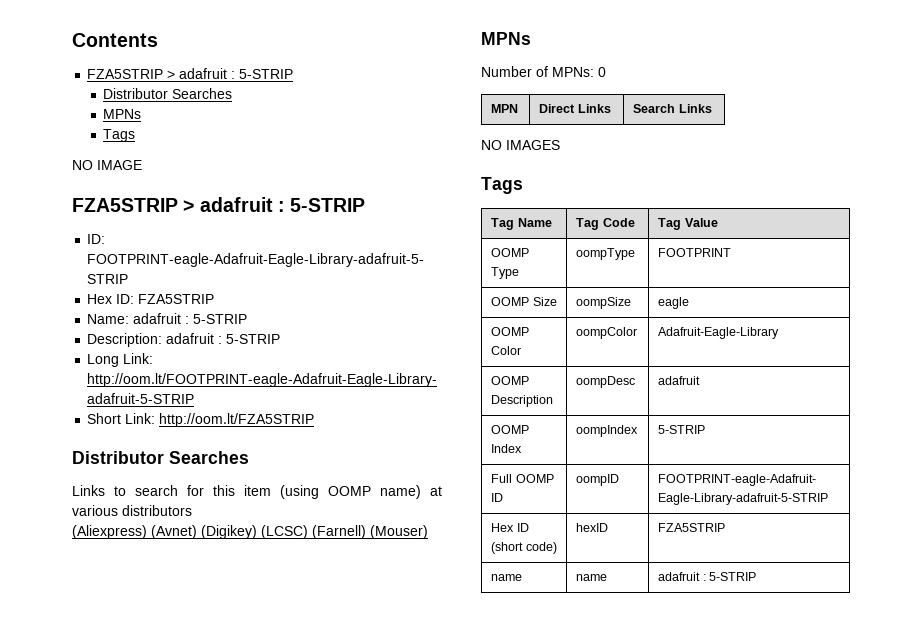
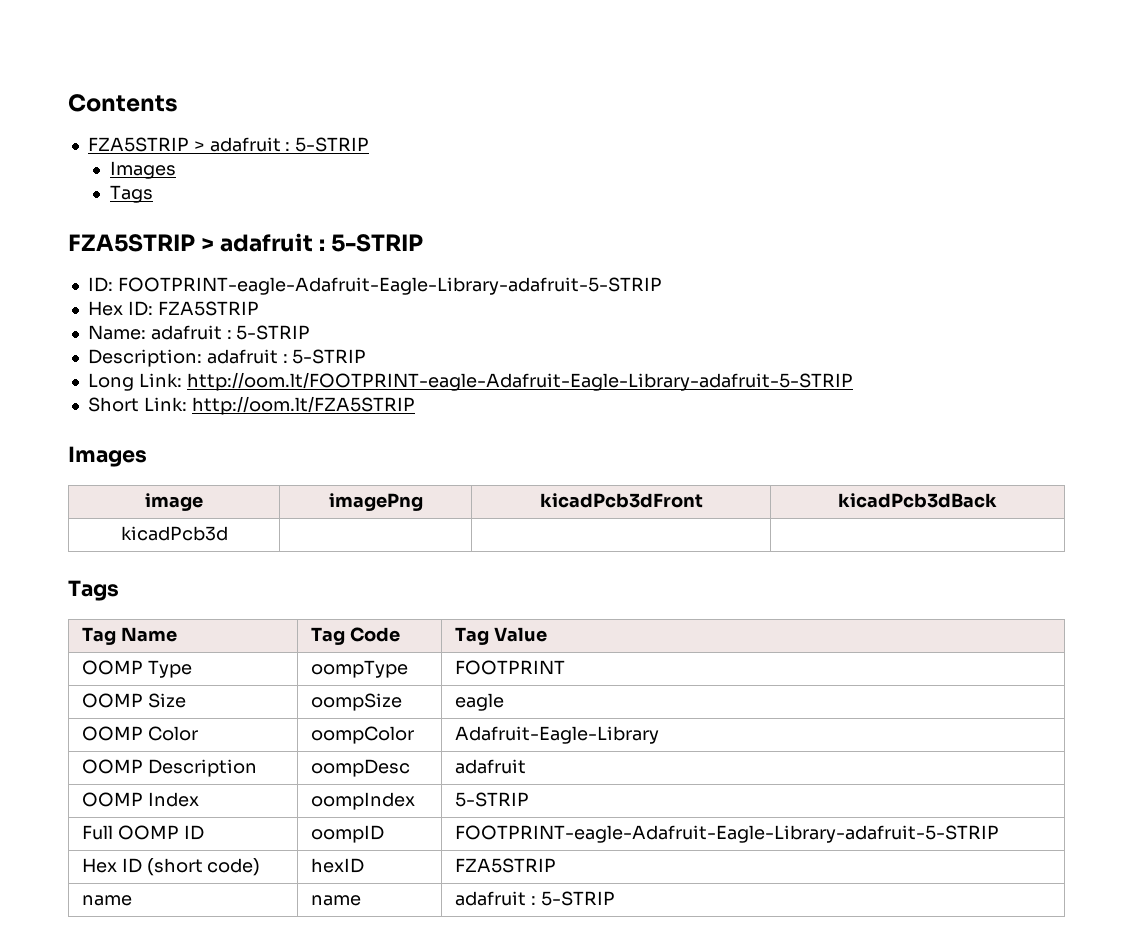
  Contents
  FZA5STRIP > adafruit : 5-STRIP
- Distributor Searches
- MPNs
+ Images
  Tags
- NO IMAGE
  Short Link: http://oom.lt/FZA5STRIP
- Distributor Searches
- Links to search for this item (using OOMP name) at various distributors
- (Aliexpress) (Avnet) (Digikey) (LCSC) (Farnell) (Mouser)
- MPNs
- Number of MPNs: 0
- MPN | Direct Links | Search Links
- NO IMAGES
+ Images
+ image | imagePng | kicadPcb3dFront | kicadPcb3dBack
+ kicadPcb3d | | |

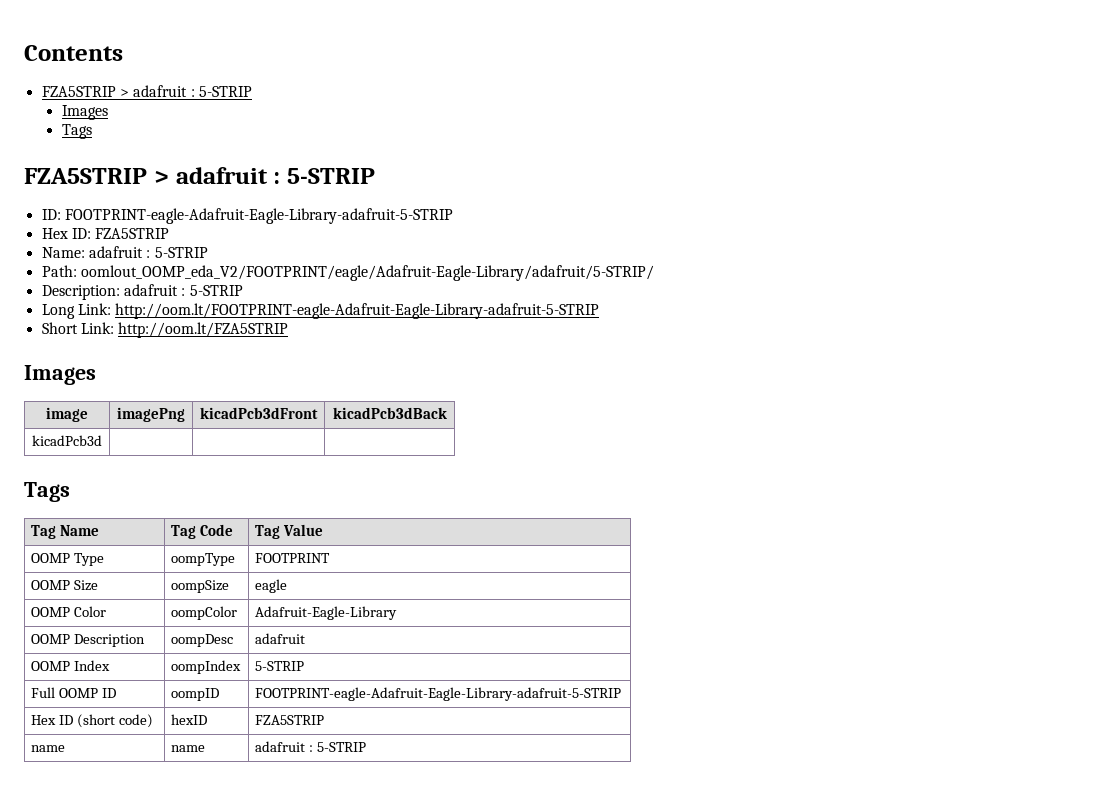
+ Path: oomlout_OOMP_eda_V2/FOOTPRINT/eagle/Adafruit-Eagle-Library/adafruit/5-STRIP/

